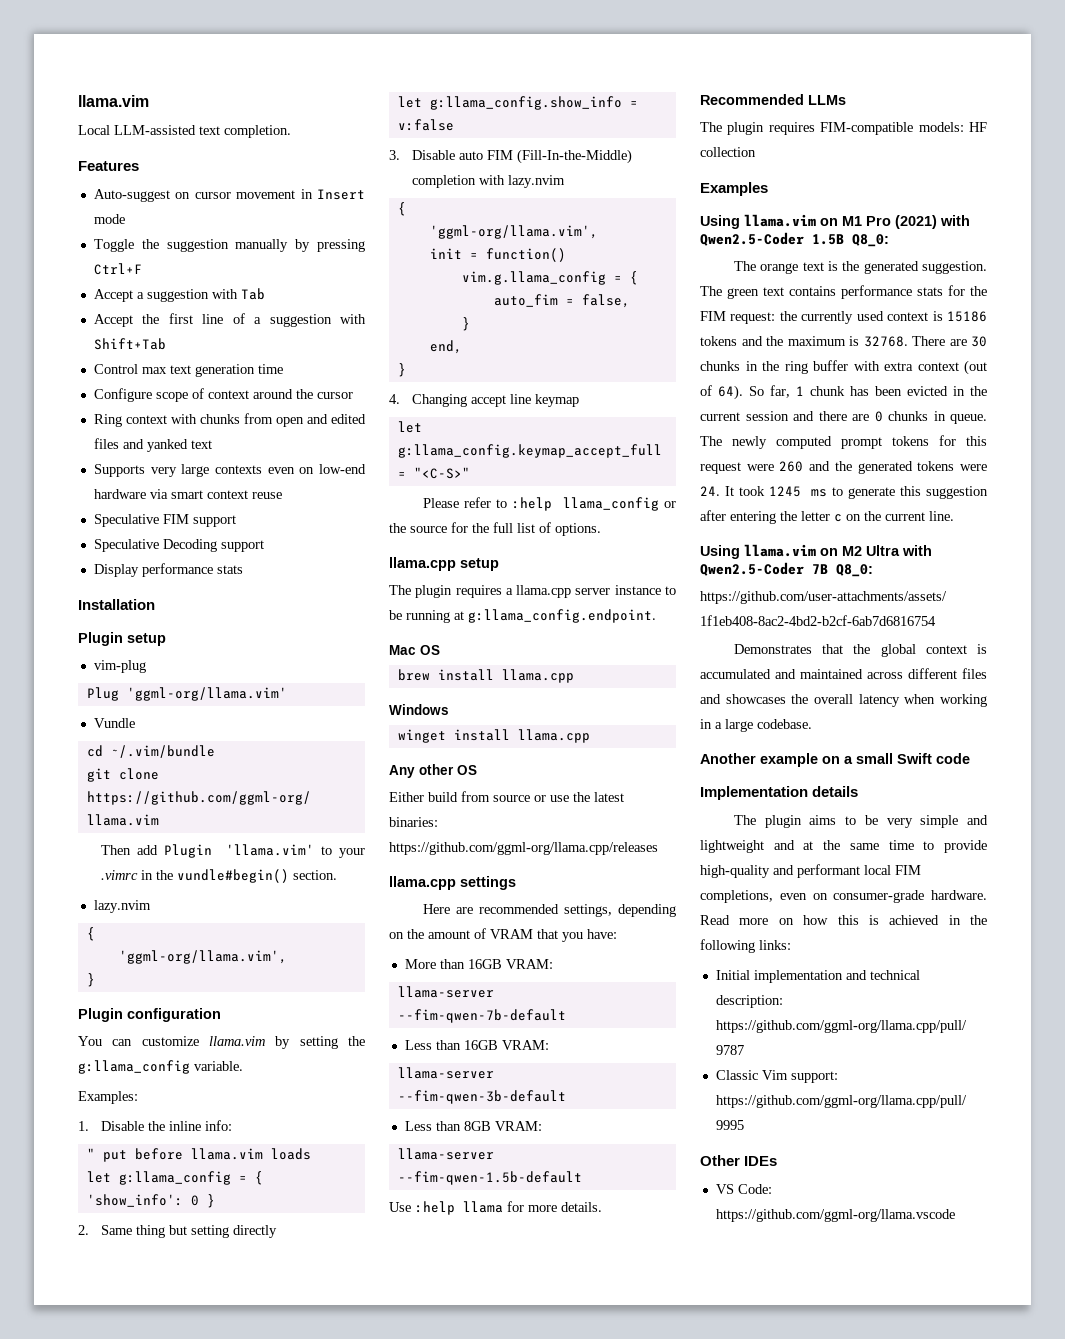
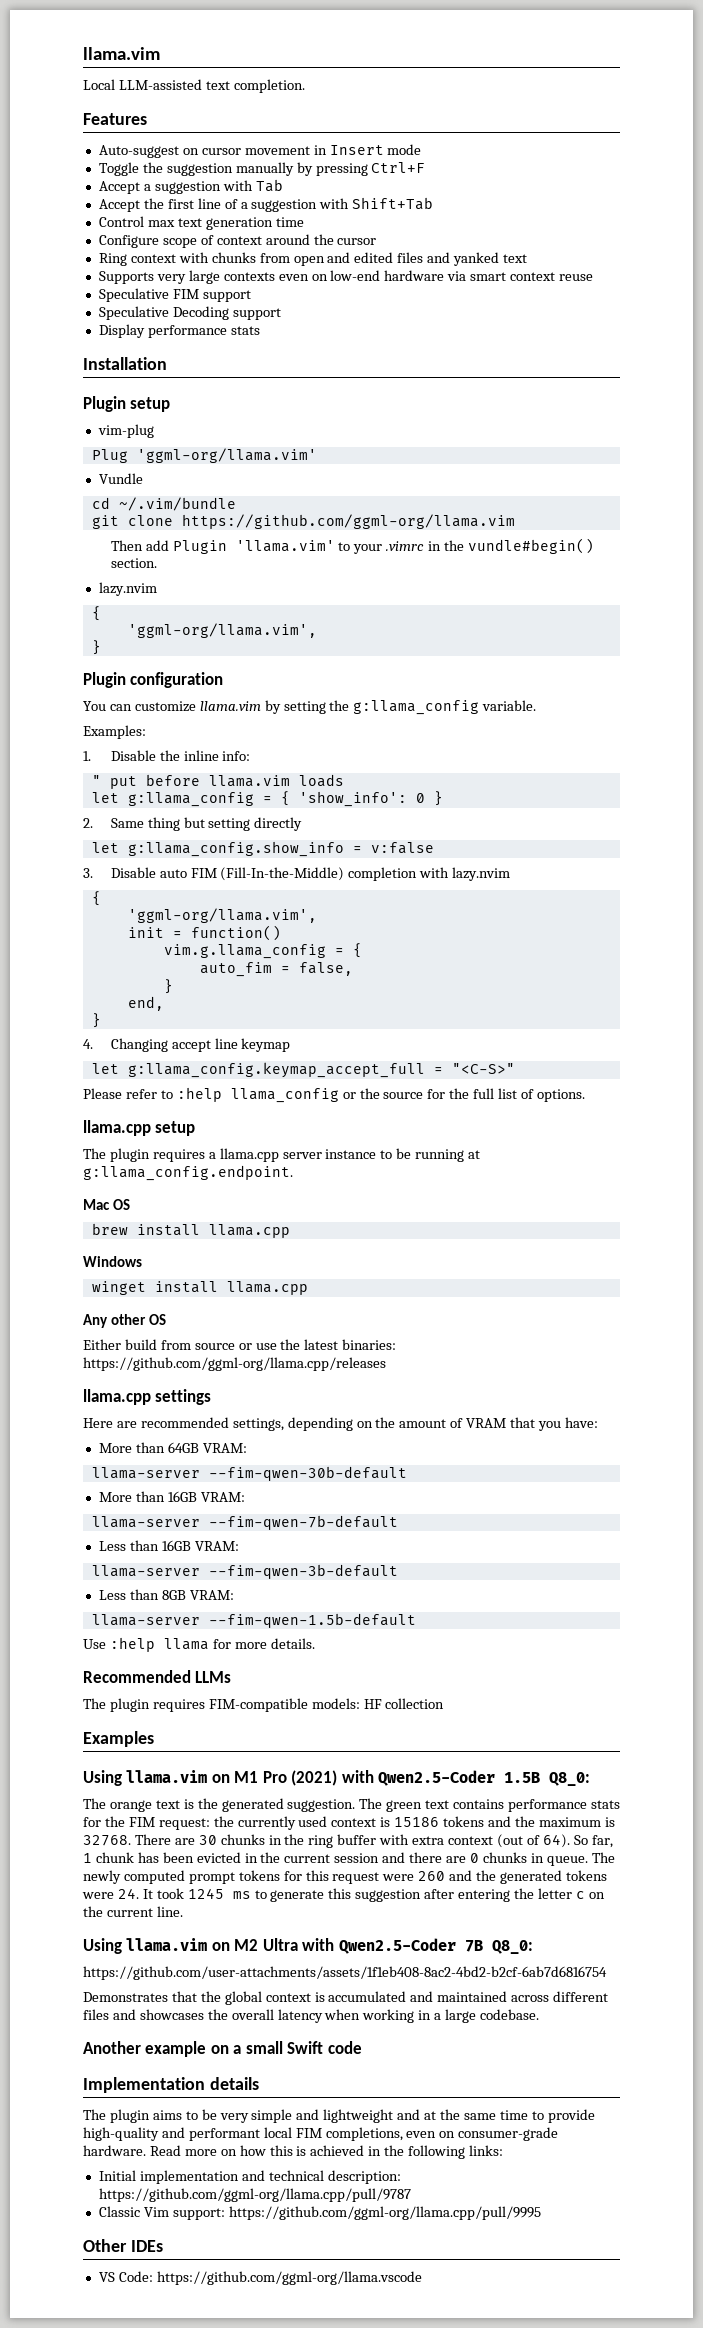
+ More than 64GB VRAM:
+ llama-server --fim-qwen-30b-default

